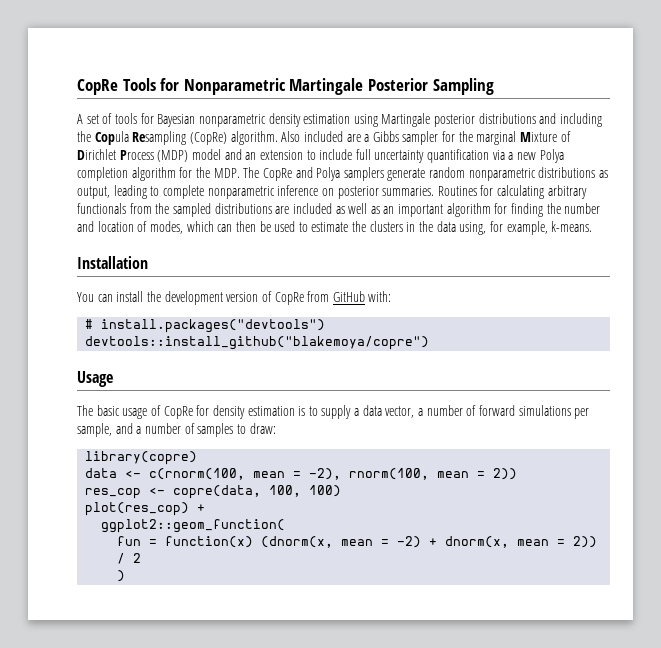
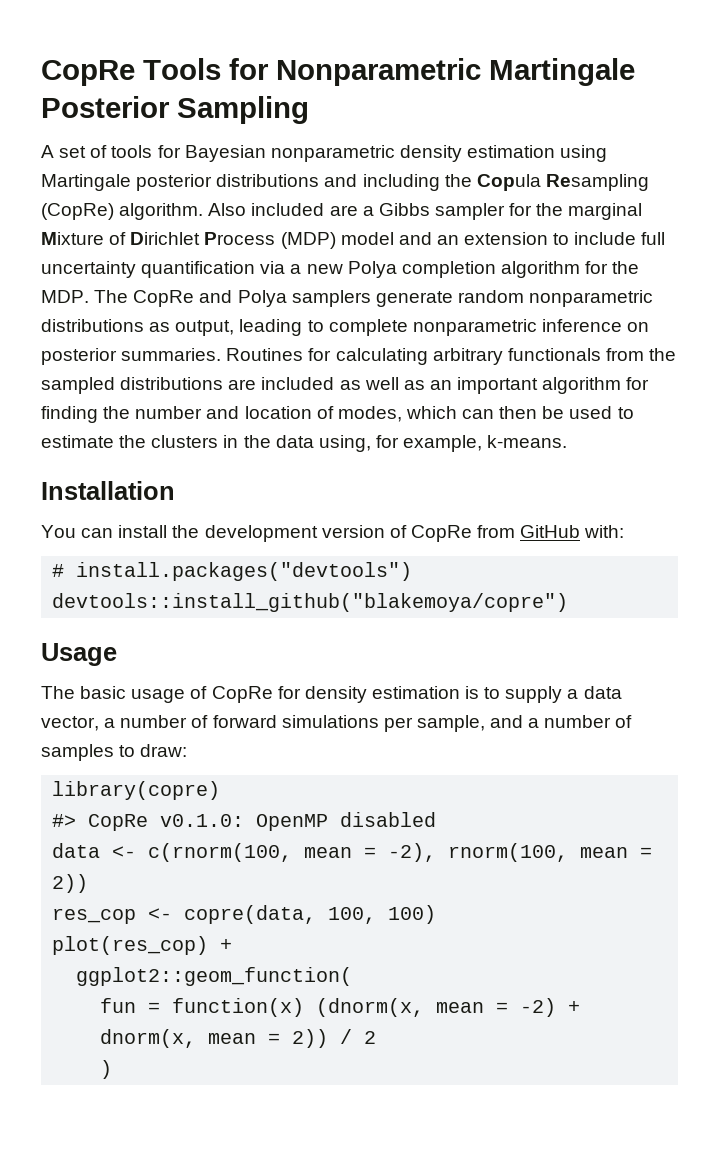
+ #> CopRe v0.1.0: OpenMP disabled

